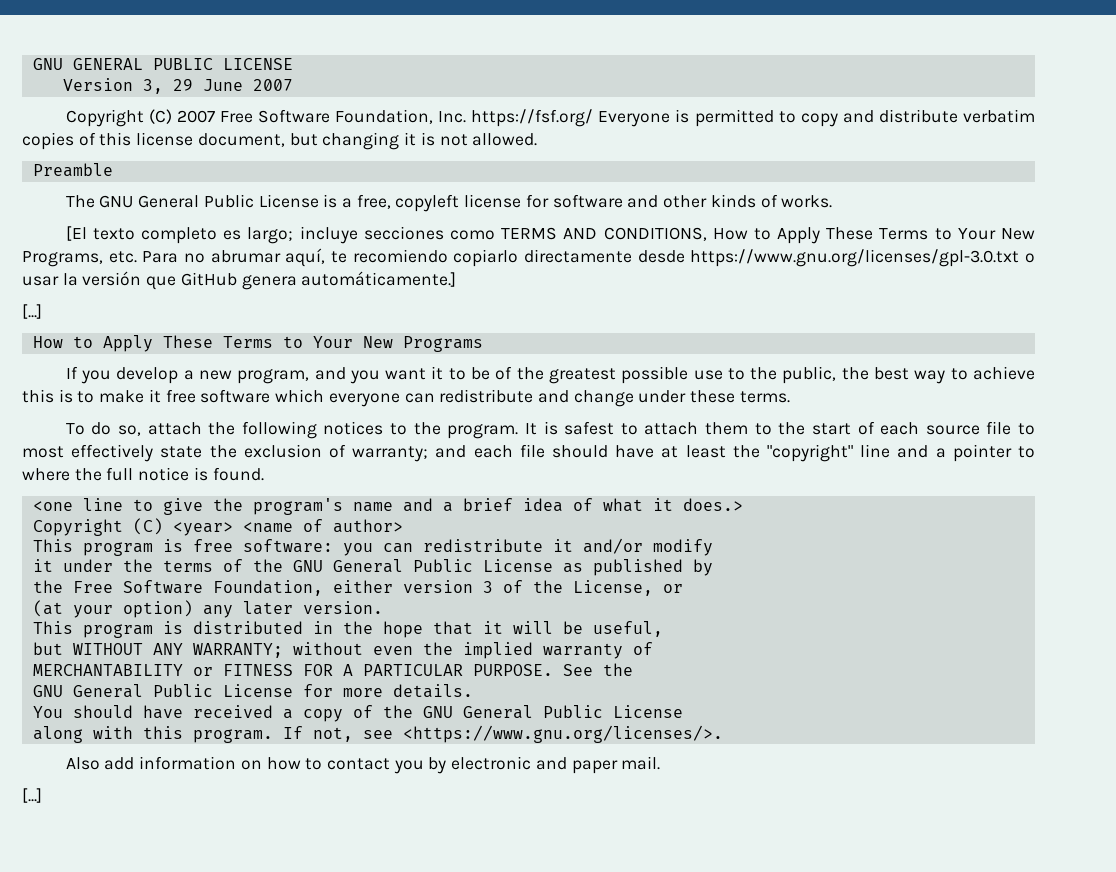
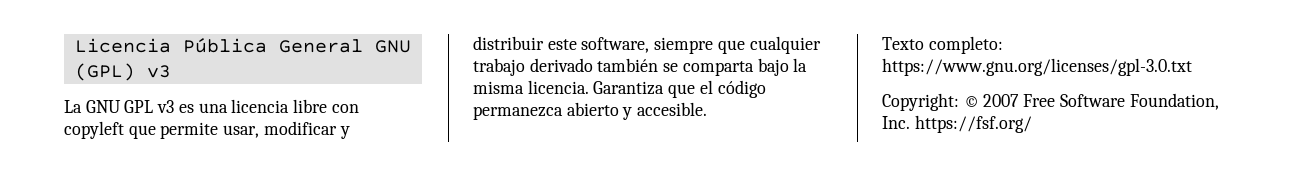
- GNU GENERAL PUBLIC LICENSE
- Version 3, 29 June 2007
- Copyright (C) 2007 Free Software Foundation, Inc. https://fsf.org/ Everyone is permitted to copy and distribute verbatim copies of this license document, but changing it is not allowed.
- Preamble
- The GNU General Public License is a free, copyleft license for software and other kinds of works.
- [El texto completo es largo; incluye secciones como TERMS AND CONDITIONS, How to Apply These Terms to Your New Programs, etc. Para no abrumar aquí, te recomiendo copiarlo directamente desde https://www.gnu.org/licenses/gpl-3.0.txt o usar la versión que GitHub genera automáticamente.]
- [...]
- How to Apply These Terms to Your New Programs
- If you develop a new program, and you want it to be of the greatest possible use to the public, the best way to achieve this is to make it free software which everyone can redistribute and change under these terms.
- To do so, attach the following notices to the program. It is safest to attach them to the start of each source file to most effectively state the exclusion of warranty; and each file should have at least the "copyright" line and a pointer to where the full notice is found.
- <one line to give the program's name and a brief idea of what it does.>
- Copyright (C) <year> <name of author>
- This program is free software: you can redistribute it and/or modify
- it under the terms of the GNU General Public License as published by
- the Free Software Foundation, either version 3 of the License, or
- (at your option) any later version.
- This program is distributed in the hope that it will be useful,
- but WITHOUT ANY WARRANTY; without even the implied warranty of
- MERCHANTABILITY or FITNESS FOR A PARTICULAR PURPOSE. See the
- GNU General Public License for more details.
- You should have received a copy of the GNU General Public License
- along with this program. If not, see <https://www.gnu.org/licenses/>.
- Also add information on how to contact you by electronic and paper mail.
- [...]
+ Licencia Pública General GNU (GPL) v3
+ La GNU GPL v3 es una licencia libre con copyleft que permite usar, modificar y distribuir este software, siempre que cualquier trabajo derivado también se comparta bajo la misma licencia. Garantiza que el código permanezca abierto y accesible.
+ Texto completo: https://www.gnu.org/licenses/gpl-3.0.txt
+ Copyright: © 2007 Free Software Foundation, Inc. https://fsf.org/

